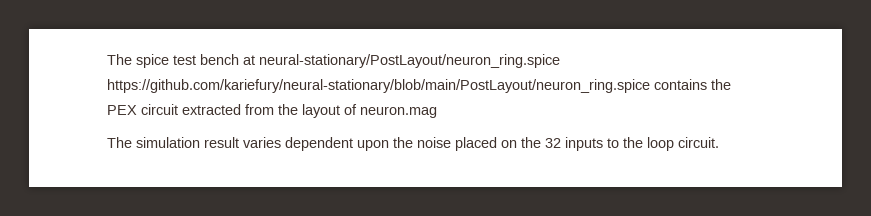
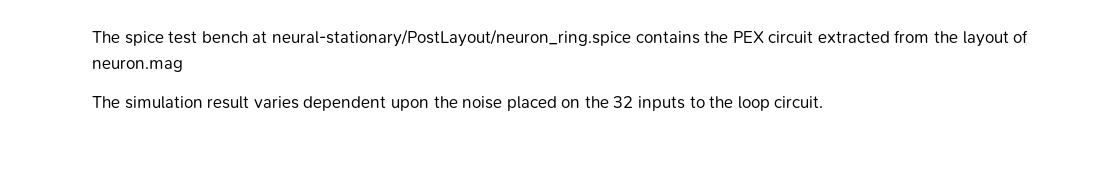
- The spice test bench at neural-stationary/PostLayout/neuron_ring.spice https://github.com/kariefury/neural-stationary/blob/main/PostLayout/neuron_ring.spice contains the PEX circuit extracted from the layout of neuron.mag
+ The spice test bench at neural-stationary/PostLayout/neuron_ring.spice contains the PEX circuit extracted from the layout of neuron.mag

